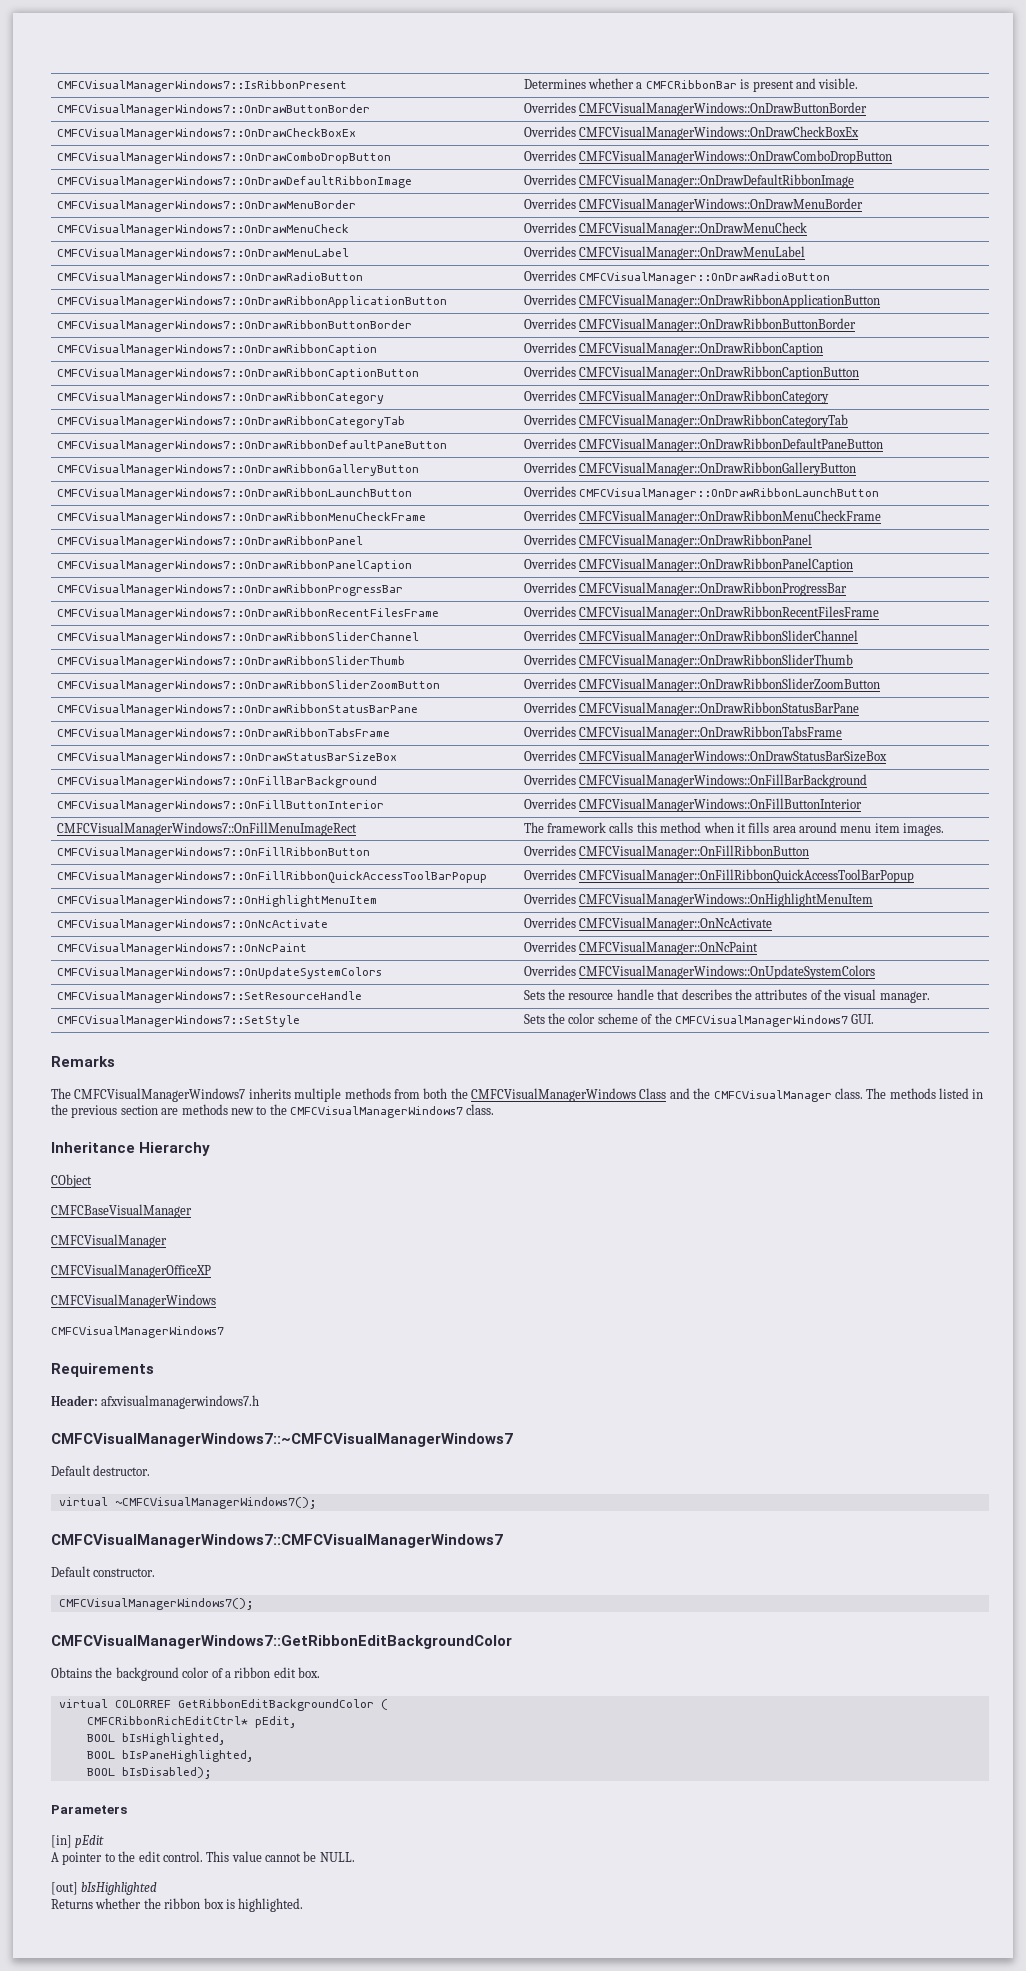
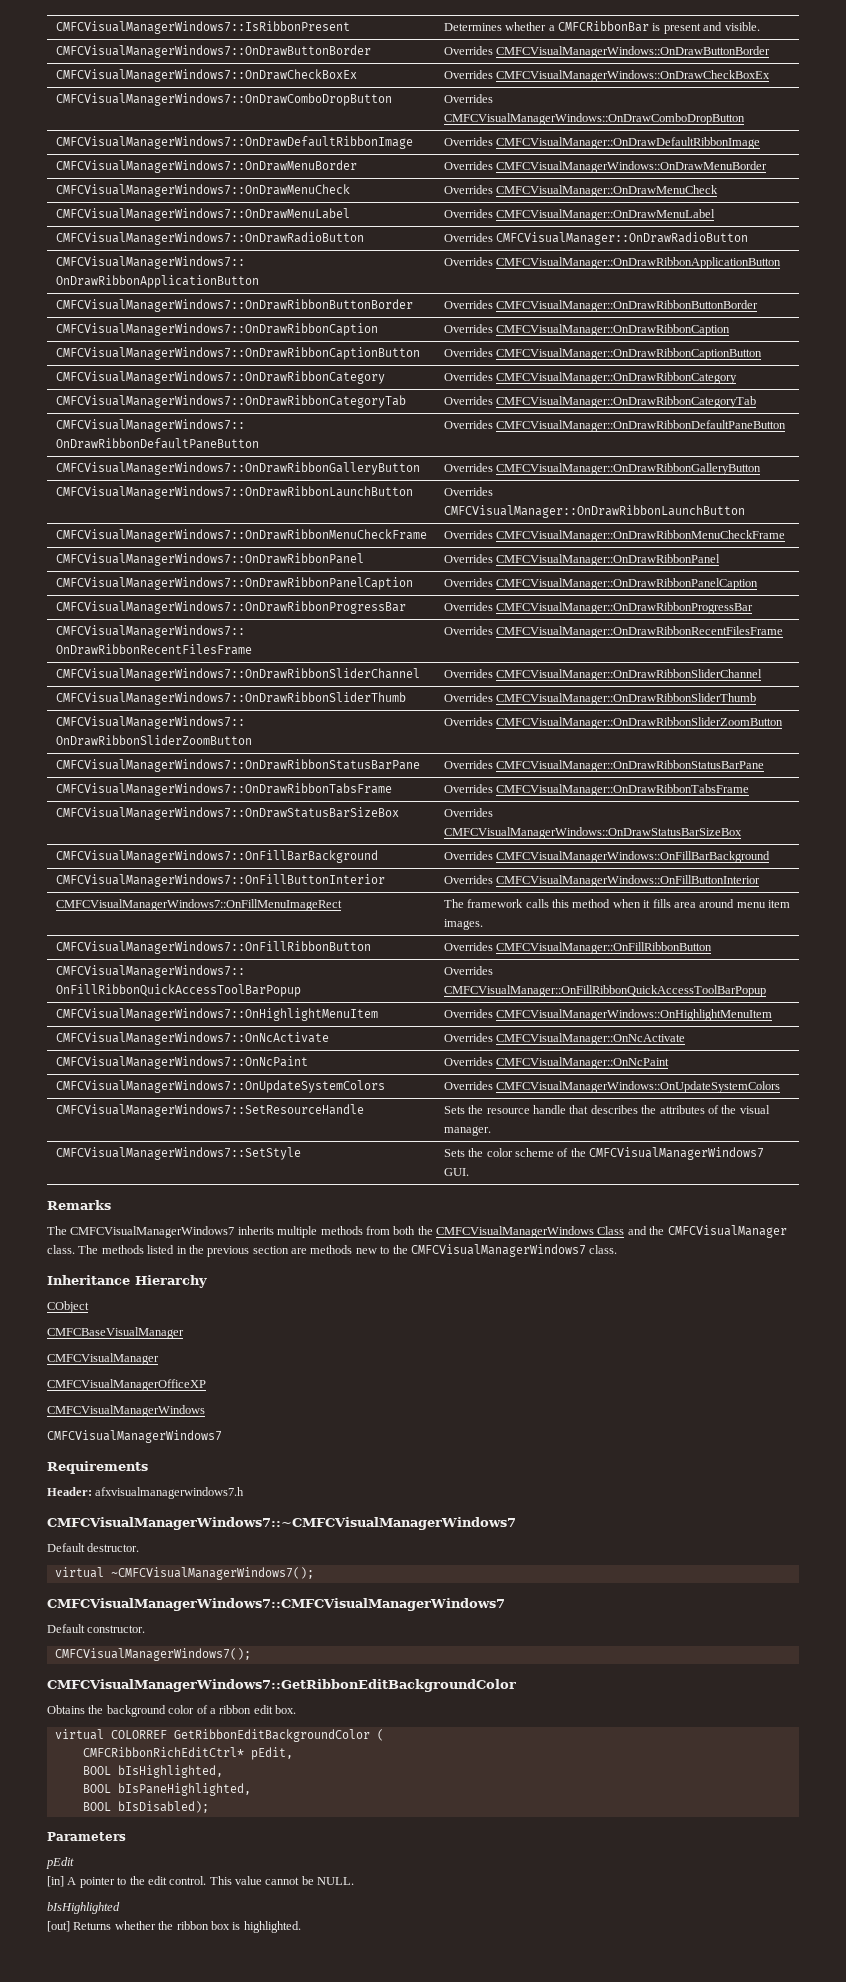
- [in] pEdit
+ pEdit
- A pointer to the edit control.
+ [in] A pointer to the edit control.
- [out] bIsHighlighted
+ bIsHighlighted
- Returns whether the ribbon box is highlighted.
+ [out] Returns whether the ribbon box is highlighted.

